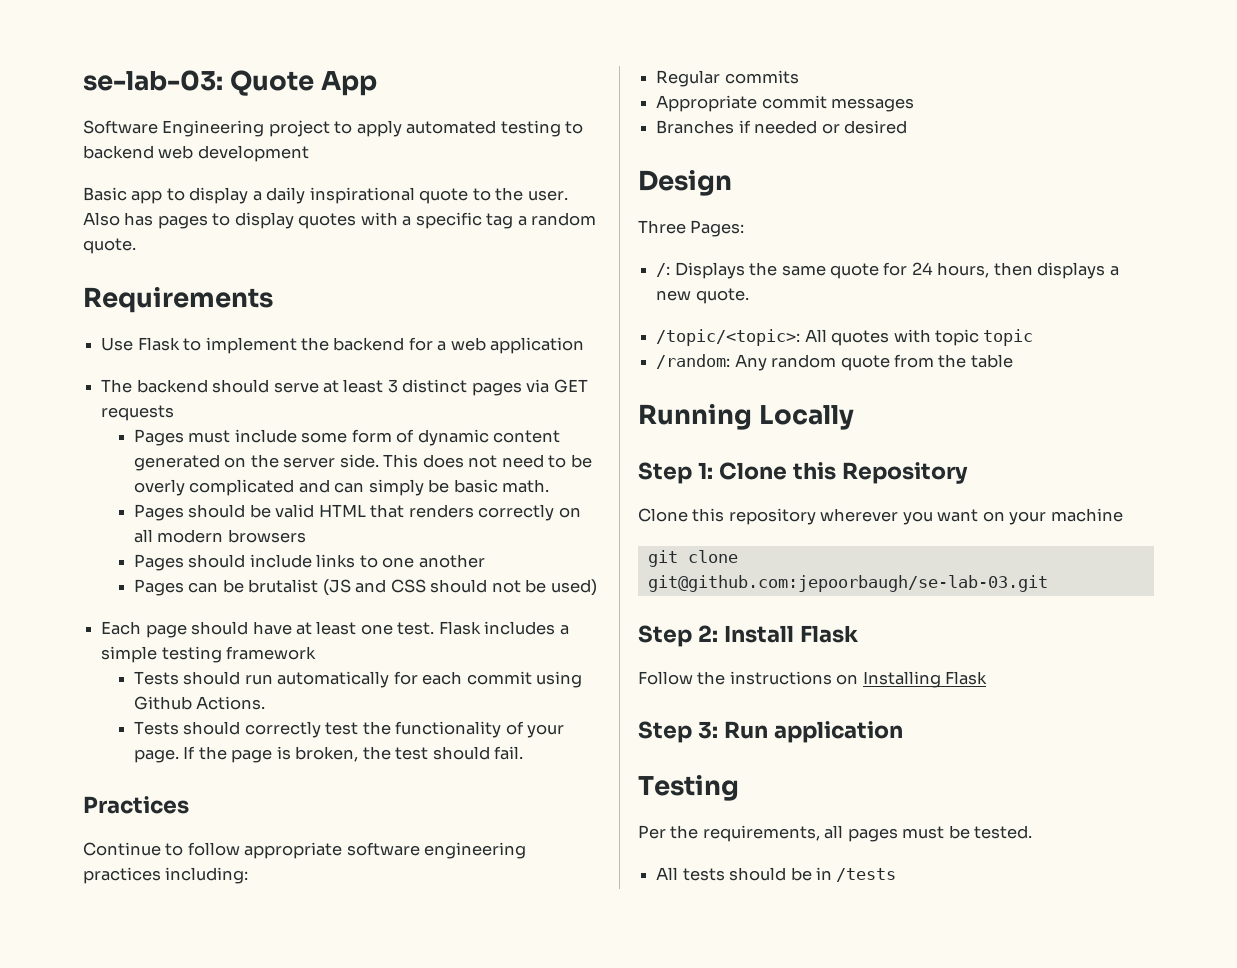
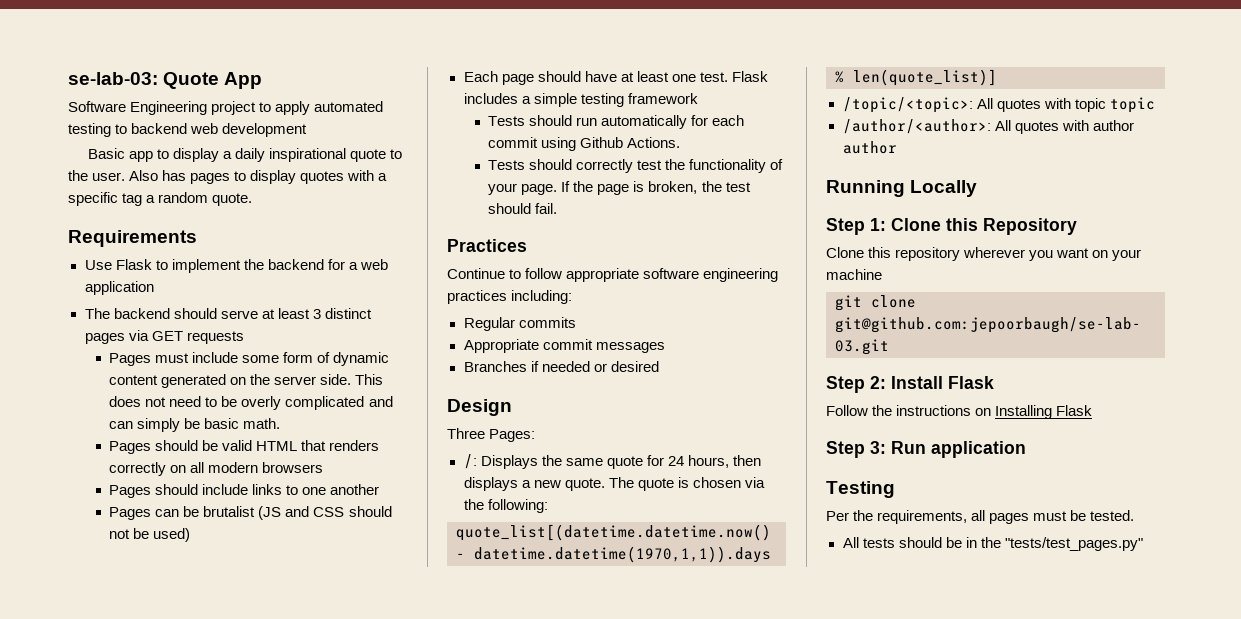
+ The quote is chosen via the following:
+ quote_list[(datetime.datetime.now() - datetime.datetime(1970,1,1)).days % len(quote_list)]
- /random: Any random quote from the table
+ /author/<author>: All quotes with author author
- All tests should be in /tests
+ All tests should be in the "tests/test_pages.py"

